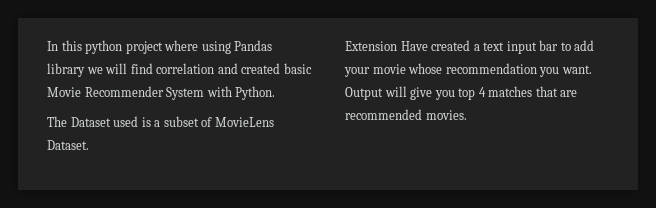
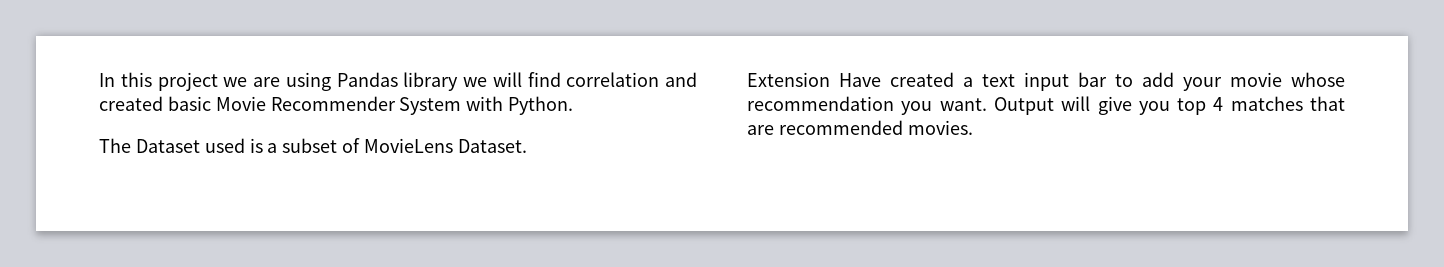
- In this python project where using Pandas library we will find correlation and created basic Movie Recommender System with Python.
+ In this project we are using Pandas library we will find correlation and created basic Movie Recommender System with Python.

